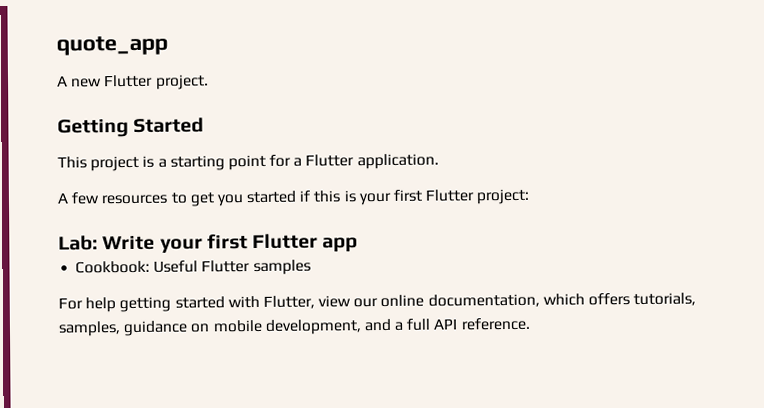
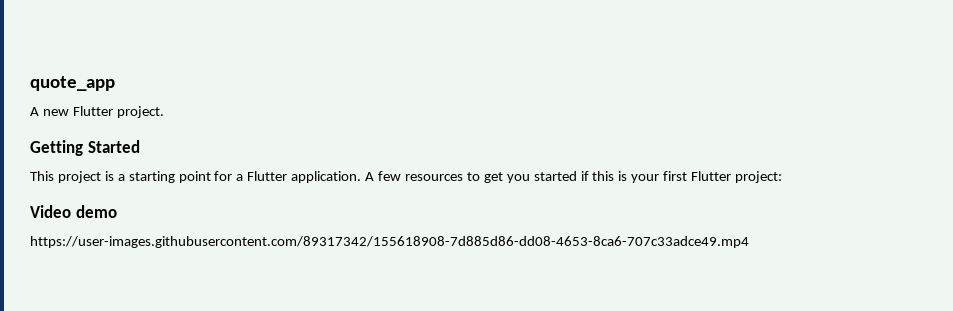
- This project is a starting point for a Flutter application.
- A few resources to get you started if this is your first Flutter project:
+ This project is a starting point for a Flutter application. A few resources to get you started if this is your first Flutter project:
- Lab: Write your first Flutter app
- Cookbook: Useful Flutter samples
- For help getting started with Flutter, view our online documentation, which offers tutorials, samples, guidance on mobile development, and a full API reference.
+ Video demo
+ https://user-images.githubusercontent.com/89317342/155618908-7d885d86-dd08-4653-8ca6-707c33adce49.mp4

